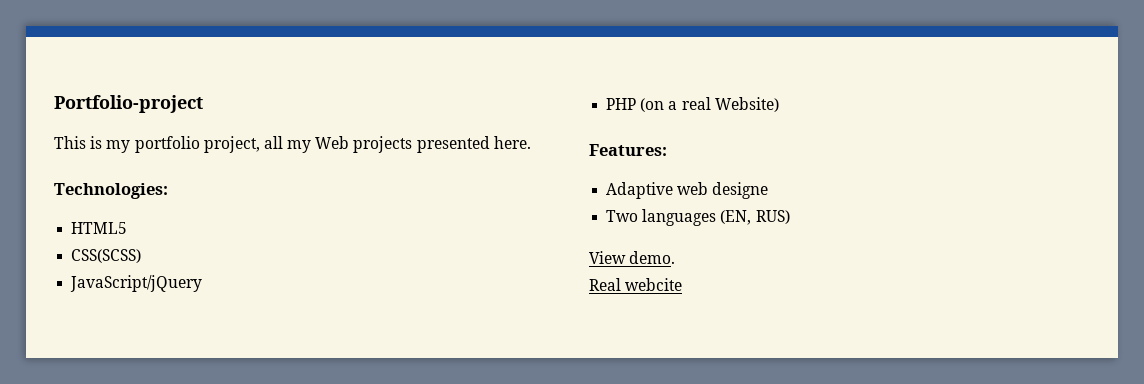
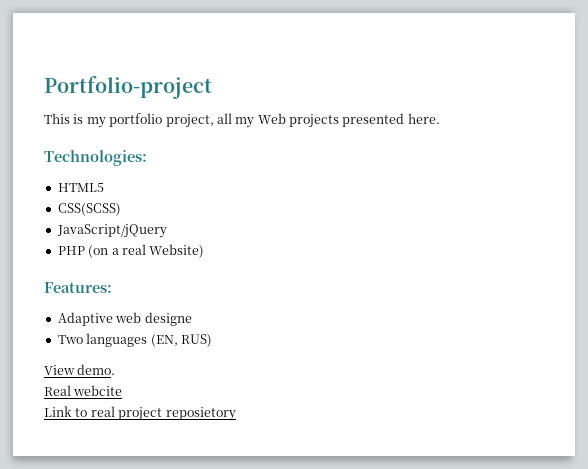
+ Link to real project reposietory

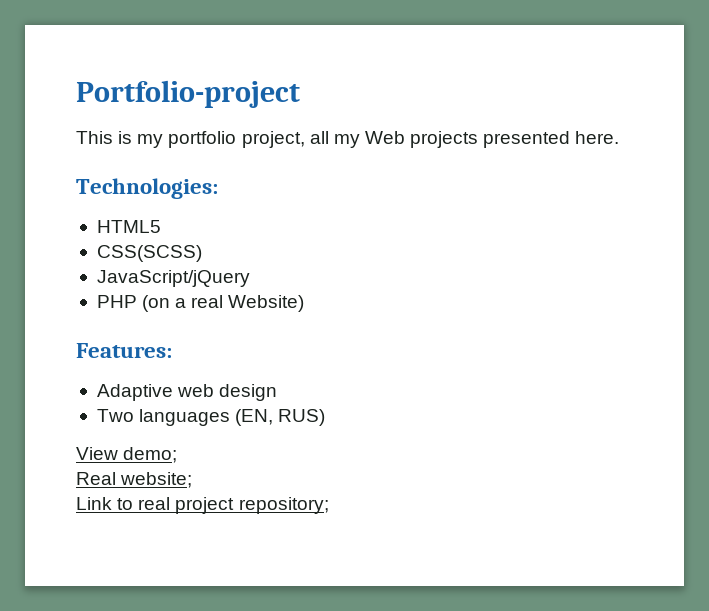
- Adaptive web designe
+ Adaptive web design
- View demo.
+ View demo;
- Real webcite
+ Real website;
- Link to real project reposietory
+ Link to real project repository;

